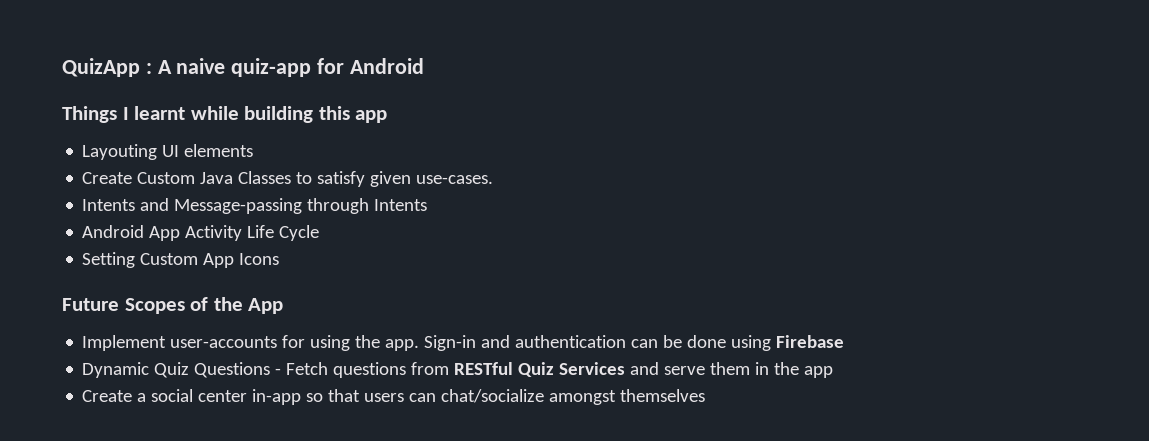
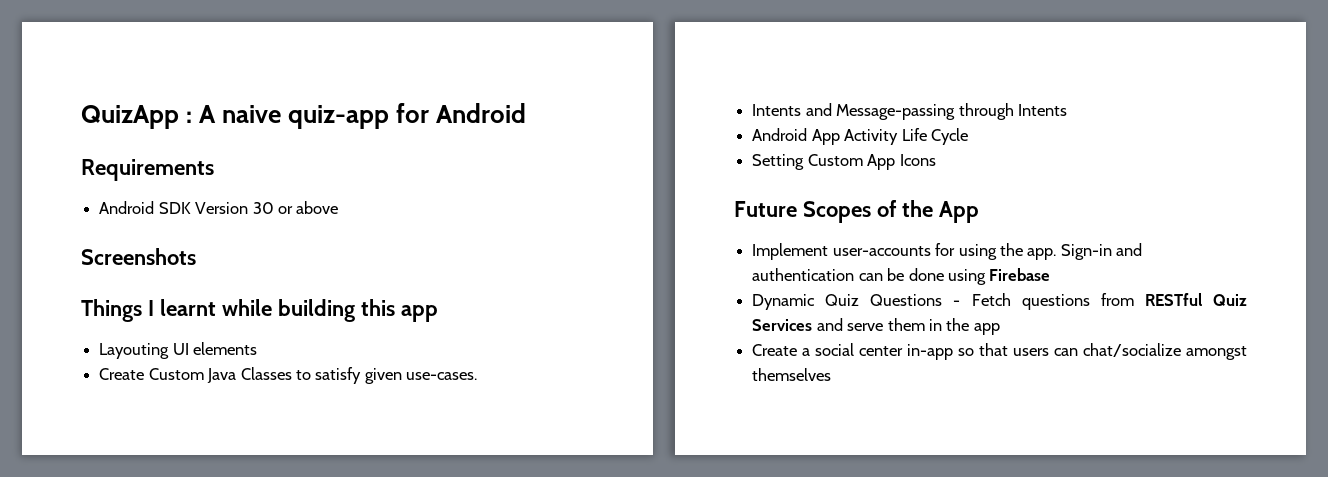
+ Requirements
+ Android SDK Version 30 or above
+ Screenshots

